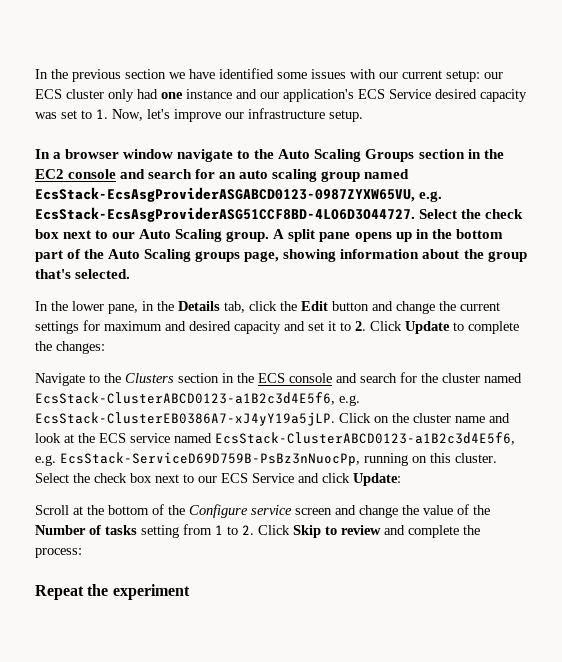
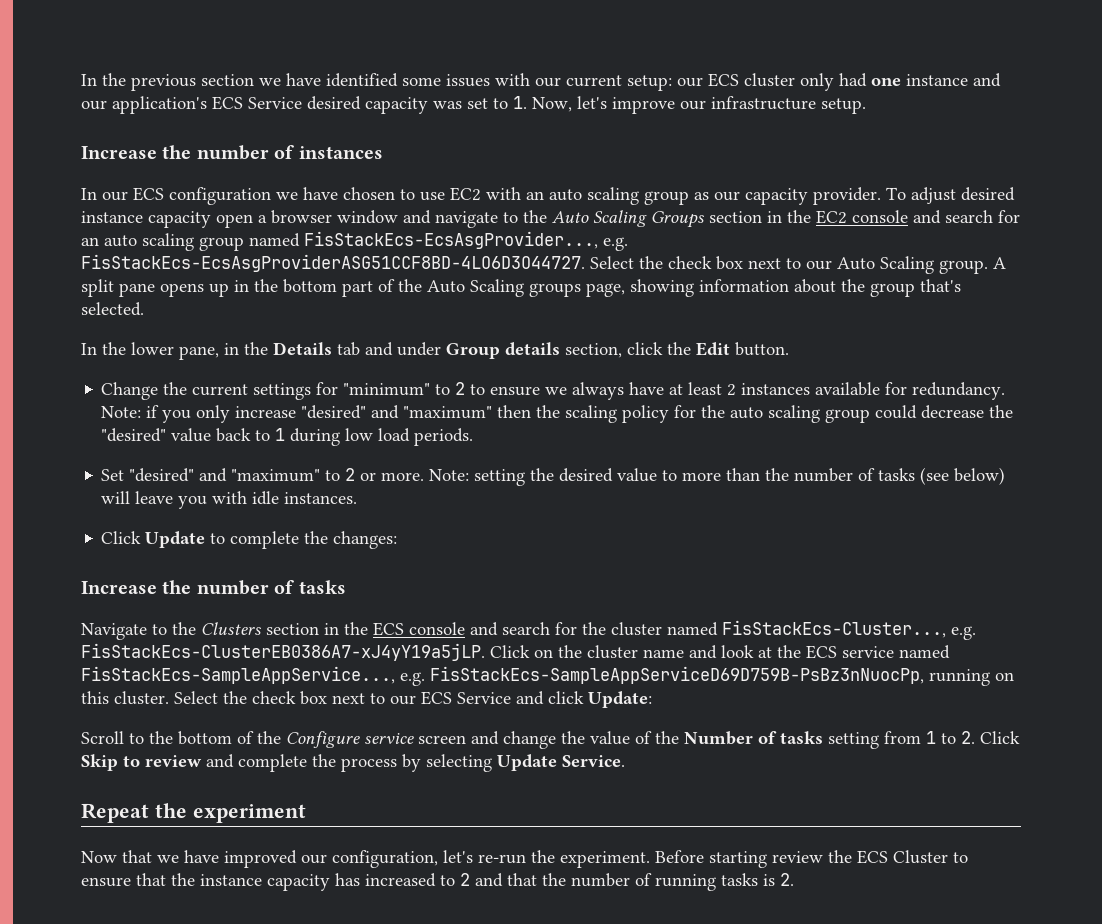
- In a browser window navigate to the Auto Scaling Groups section in the EC2 console and search for an auto scaling group named EcsStack-EcsAsgProviderASGABCD0123-0987ZYXW65VU, e.g. EcsStack-EcsAsgProviderASG51CCF8BD-4LO6D3O44727.
+ Increase the number of instances
+ In our ECS configuration we have chosen to use EC2 with an auto scaling group as our capacity provider. To adjust desired instance capacity open a browser window and navigate to the Auto Scaling Groups section in the EC2 console and search for an auto scaling group named FisStackEcs-EcsAsgProvider..., e.g. FisStackEcs-EcsAsgProviderASG51CCF8BD-4LO6D3O44727.
- In the lower pane, in the Details tab, click the Edit button and change the current settings for maximum and desired capacity and set it to 2. Click Update to complete the changes:
+ In the lower pane, in the Details tab and under Group details section, click the Edit button.
+ Change the current settings for "minimum" to 2 to ensure we always have at least 2 instances available for redundancy. Note: if you only increase "desired" and "maximum" then the scaling policy for the auto scaling group could decrease the "desired" value back to 1 during low load periods.
+ Set "desired" and "maximum" to 2 or more. Note: setting the desired value to more than the number of tasks (see below) will leave you with idle instances.
+ Click Update to complete the changes:
+ Increase the number of tasks
- Navigate to the Clusters section in the ECS console and search for the cluster named EcsStack-ClusterABCD0123-a1B2c3d4E5f6, e.g. EcsStack-ClusterEB0386A7-xJ4yY19a5jLP.
+ Navigate to the Clusters section in the ECS console and search for the cluster named FisStackEcs-Cluster..., e.g. FisStackEcs-ClusterEB0386A7-xJ4yY19a5jLP.
- Click on the cluster name and look at the ECS service named EcsStack-ClusterABCD0123-a1B2c3d4E5f6, e.g. EcsStack-ServiceD69D759B-PsBz3nNuocPp, running on this cluster.
+ Click on the cluster name and look at the ECS service named FisStackEcs-SampleAppService..., e.g. FisStackEcs-SampleAppServiceD69D759B-PsBz3nNuocPp, running on this cluster.
- Scroll at the bottom of the Configure service screen and change the value of the Number of tasks setting from 1 to 2. Click Skip to review and complete the process:
+ Scroll to the bottom of the Configure service screen and change the value of the Number of tasks setting from 1 to 2. Click Skip to review and complete the process by selecting Update Service.
  Repeat the experiment
+ Now that we have improved our configuration, let's re-run the experiment. Before starting review the ECS Cluster to ensure that the instance capacity has increased to 2 and that the number of running tasks is 2.

